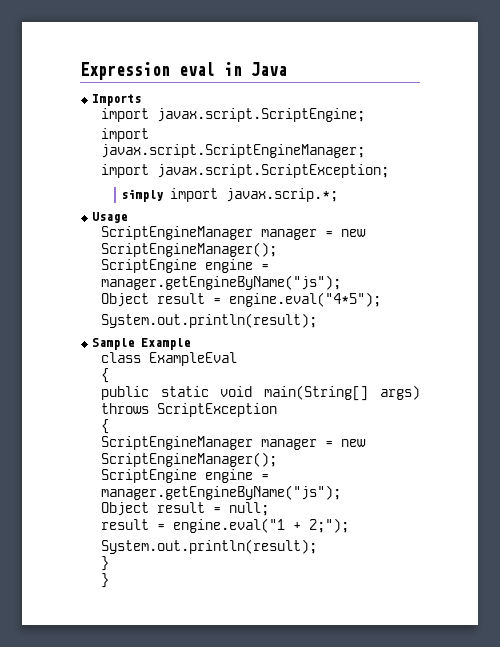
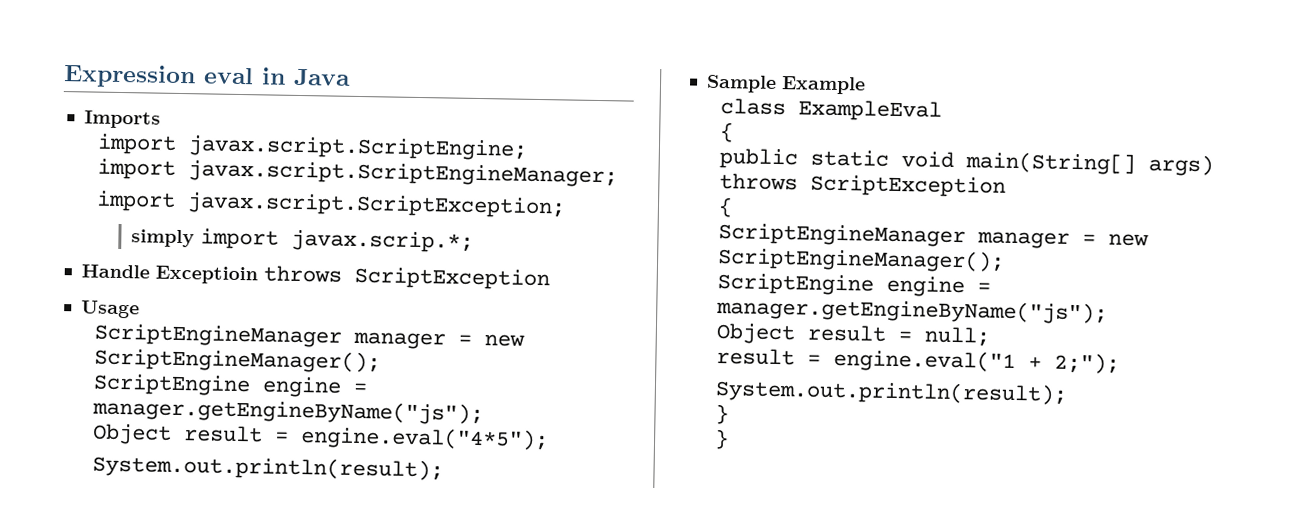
+ Handle Exceptioin throws ScriptException

